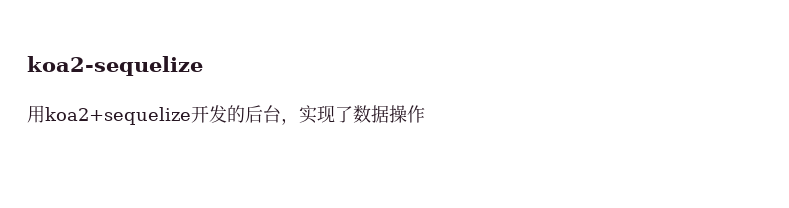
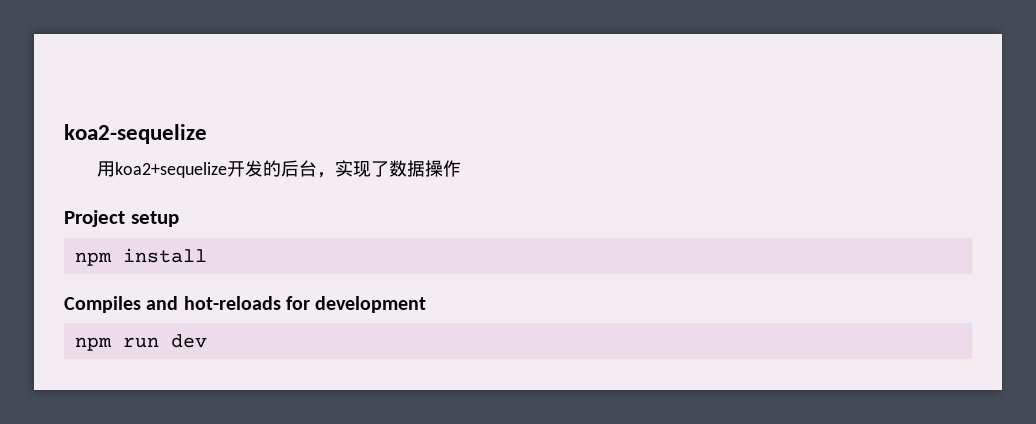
+ Project setup
+ npm install
+ Compiles and hot-reloads for development
+ npm run dev

